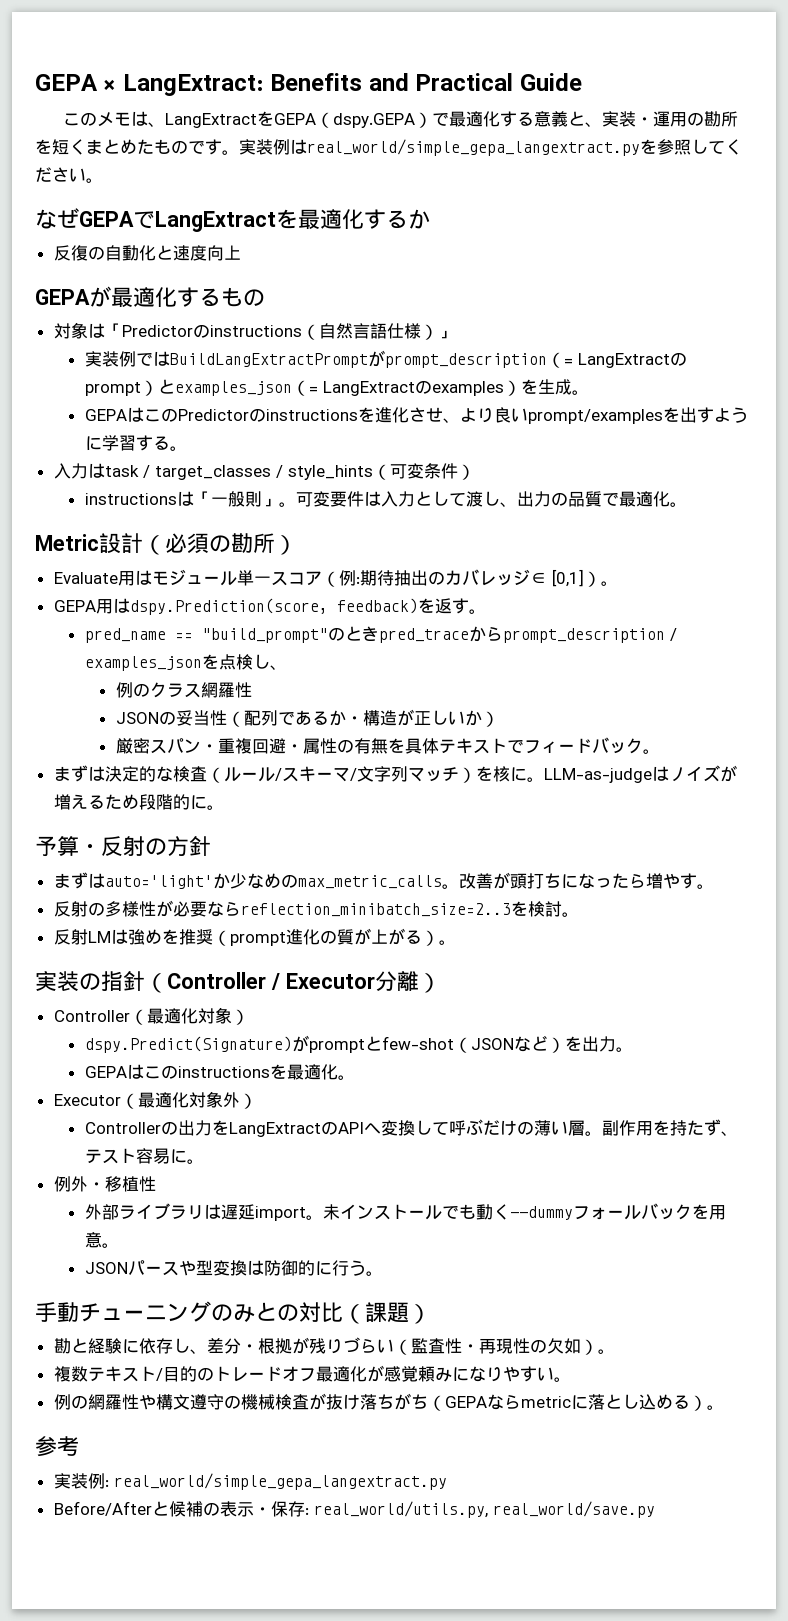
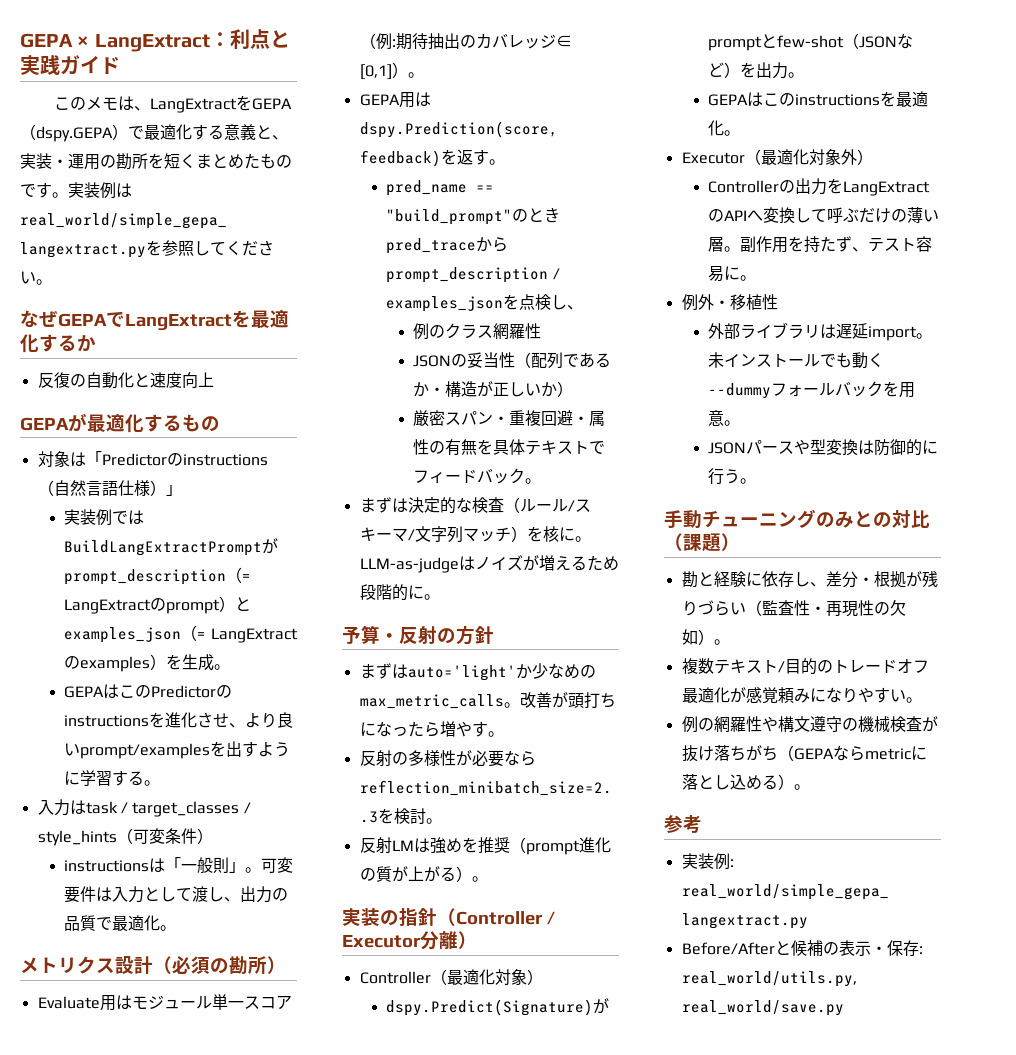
- GEPA × LangExtract: Benefits and Practical Guide
+ GEPA × LangExtract：利点と実践ガイド
- Metric設計（必須の勘所）
+ メトリクス設計（必須の勘所）

